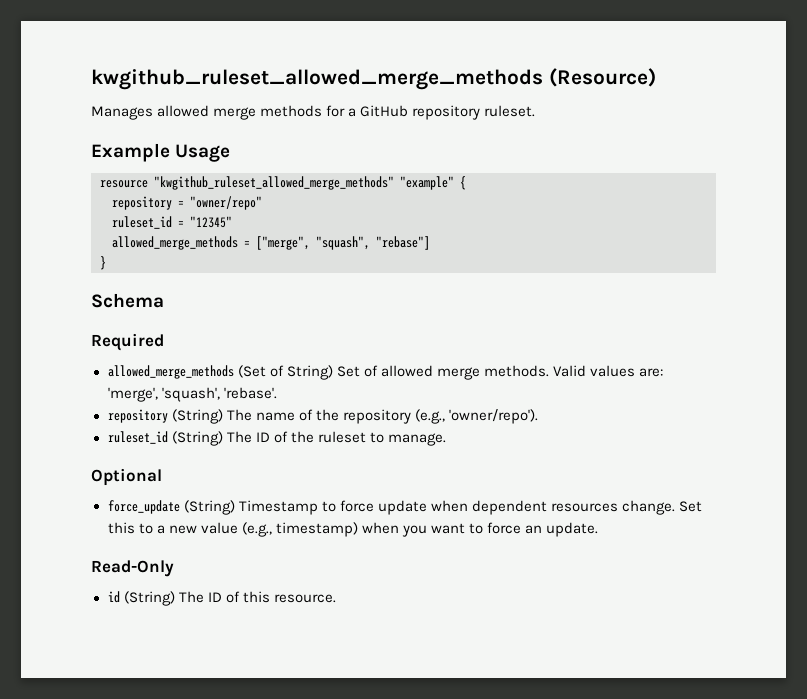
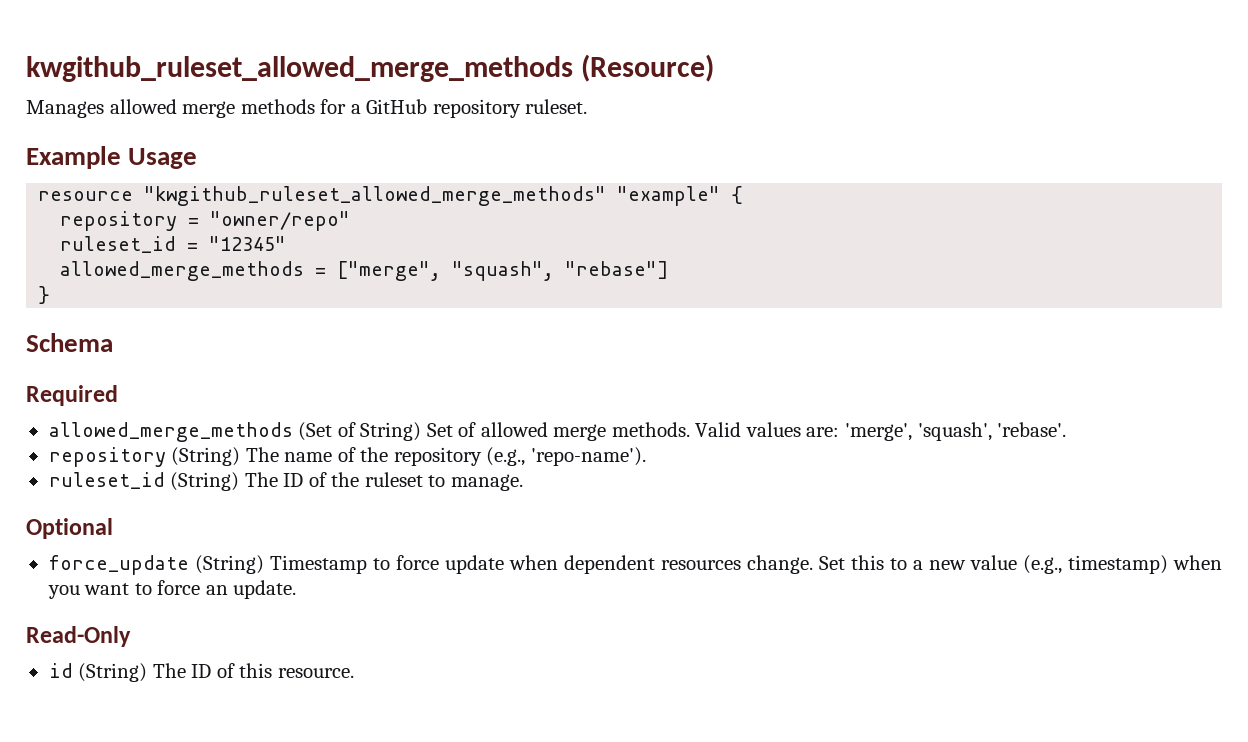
- repository (String) The name of the repository (e.g., 'owner/repo').
+ repository (String) The name of the repository (e.g., 'repo-name').

